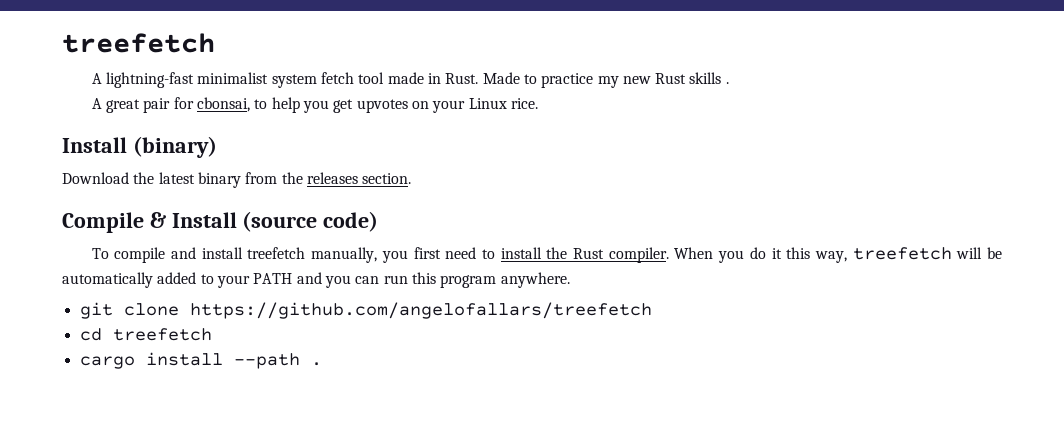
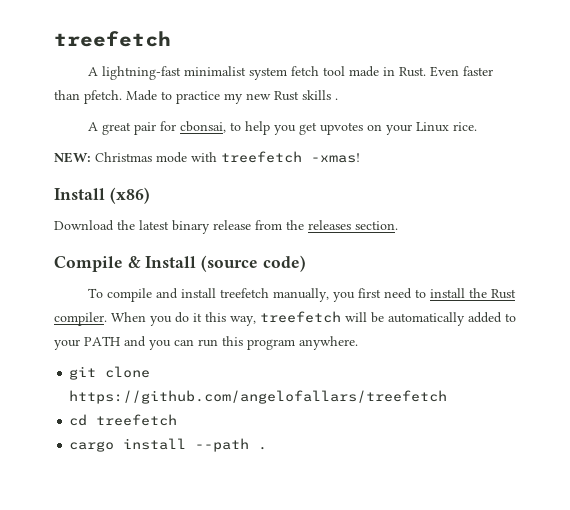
+ Even faster than pfetch.
- Install (binary)
+ NEW: Christmas mode with treefetch -xmas!
+ Install (x86)
- Download the latest binary from the releases section.
+ Download the latest binary release from the releases section.

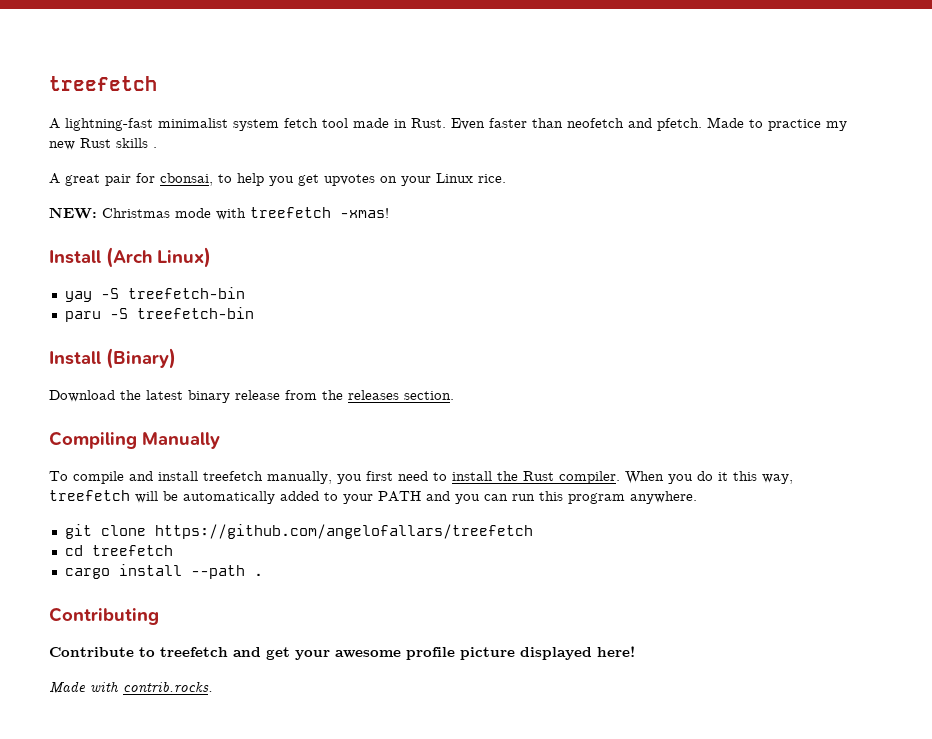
- Even faster than pfetch.
+ Even faster than neofetch and pfetch.
- Install (x86)
+ Install (Arch Linux)
+ yay -S treefetch-bin
+ paru -S treefetch-bin
+ Install (Binary)
- Compile & Install (source code)
+ Compiling Manually
+ Contributing
+ Contribute to treefetch and get your awesome profile picture displayed here!
+ Made with contrib.rocks.

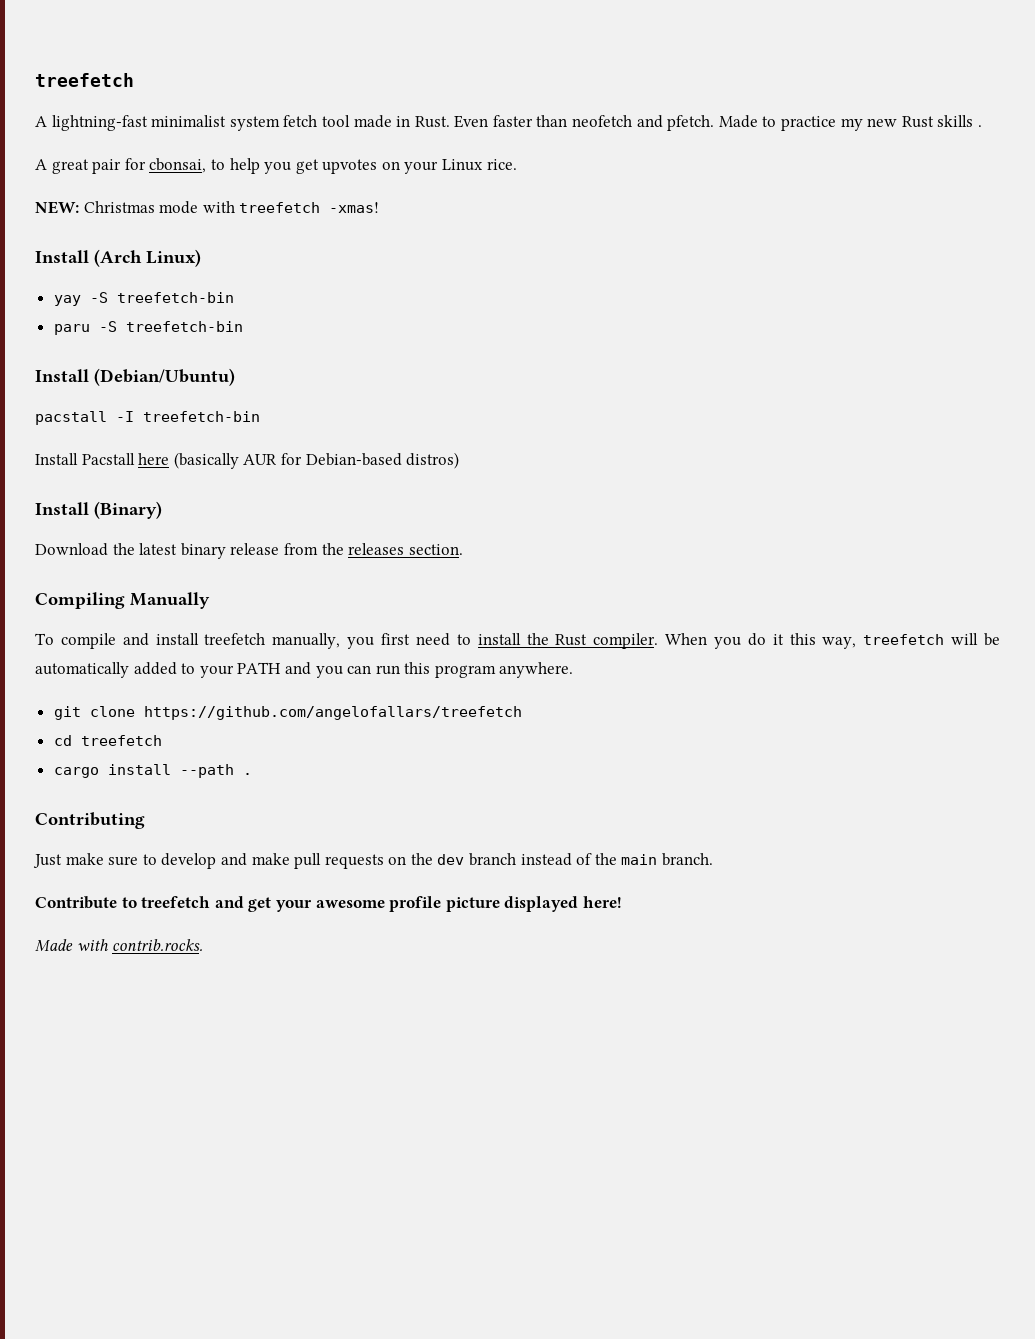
+ Install (Debian/Ubuntu)
+ pacstall -I treefetch-bin
+ Install Pacstall here (basically AUR for Debian-based distros)
+ Just make sure to develop and make pull requests on the dev branch instead of the main branch.

